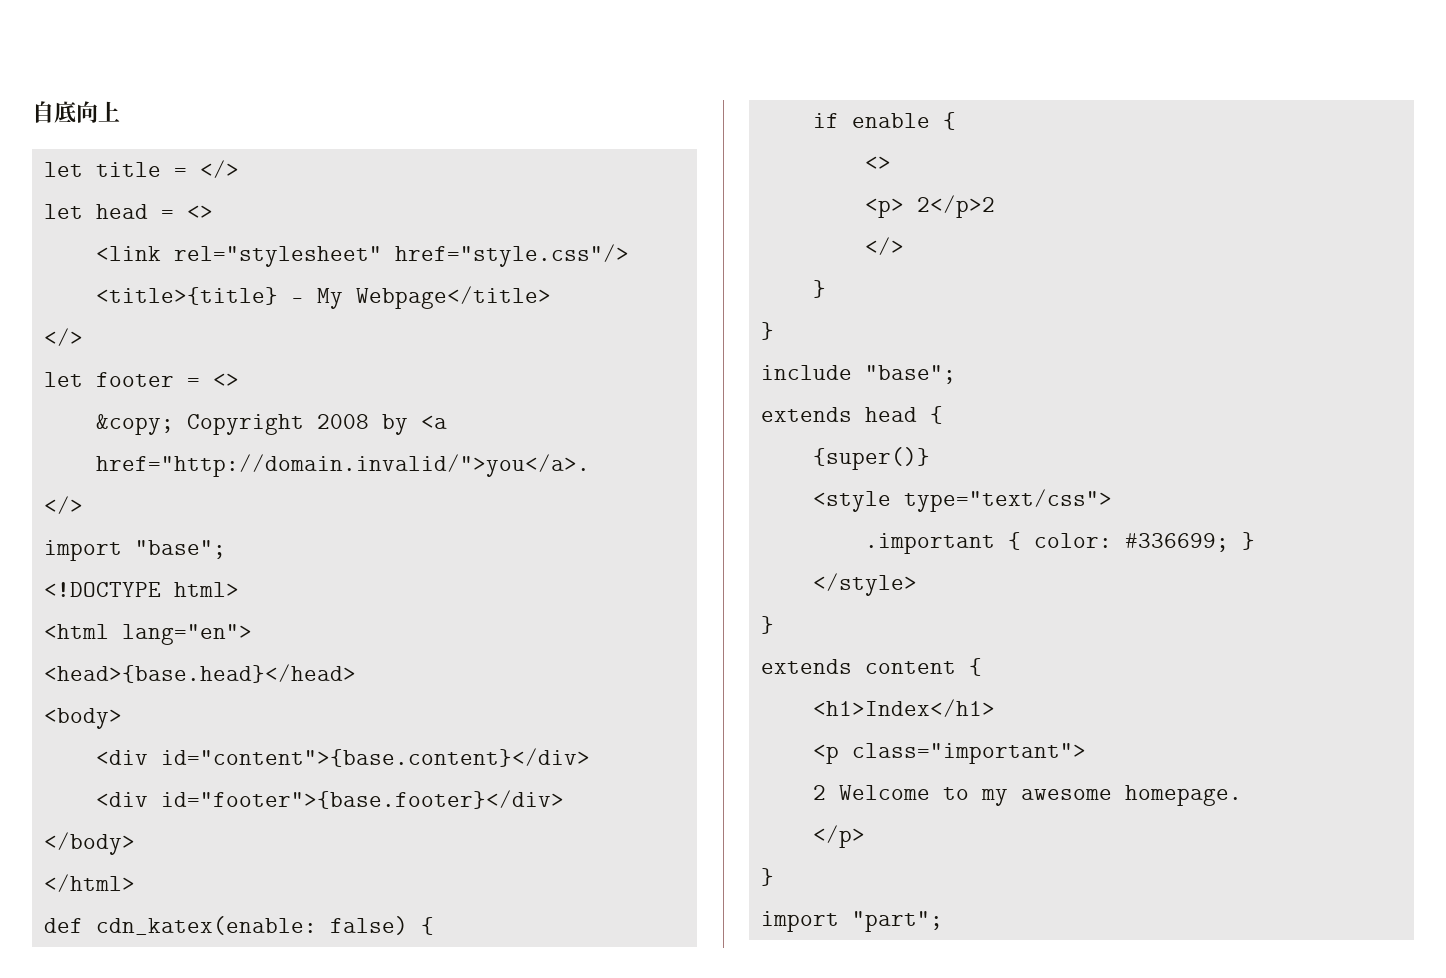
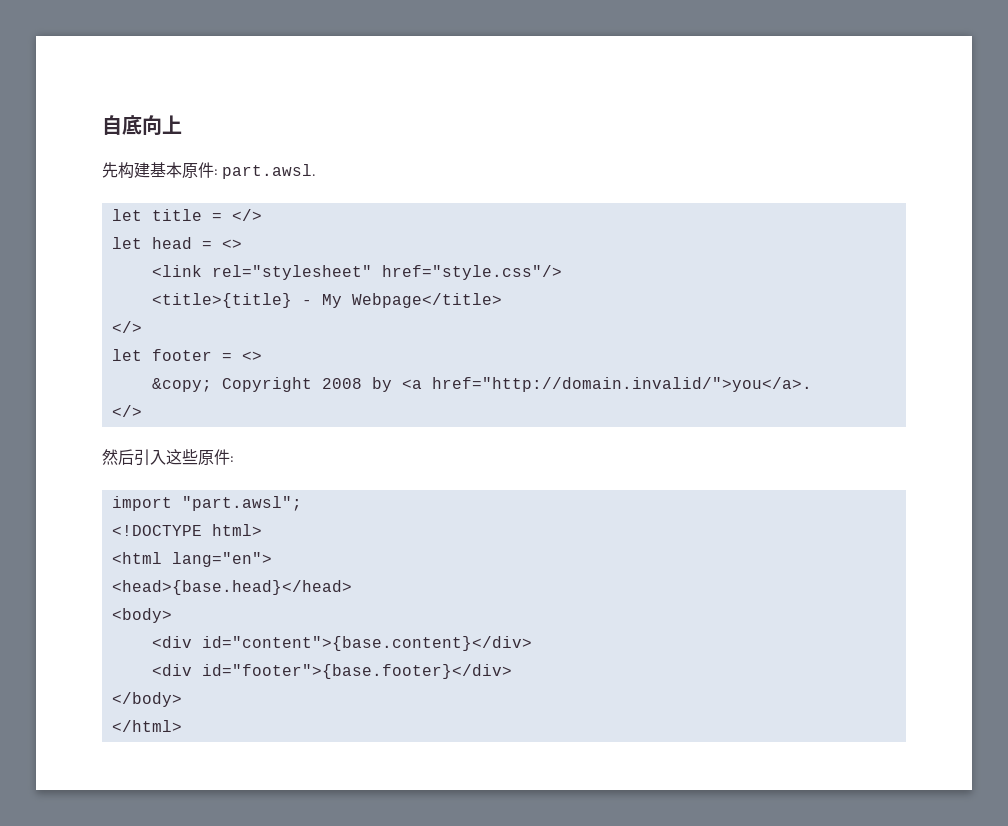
+ 先构建基本原件: part.awsl.
- import "base";
+ 然后引入这些原件:
+ import "part.awsl";
- def cdn_katex(enable: false) {
- if enable {
- <>
- <p> 2</p>2
- </>
- }
- }
- include "base";
- extends head {
- {super()}
- <style type="text/css">
- .important { color: #336699; }
- </style>
- }
- extends content {
- <h1>Index</h1>
- <p class="important">
- 2 Welcome to my awesome homepage.
- </p>
- }
- import "part";

